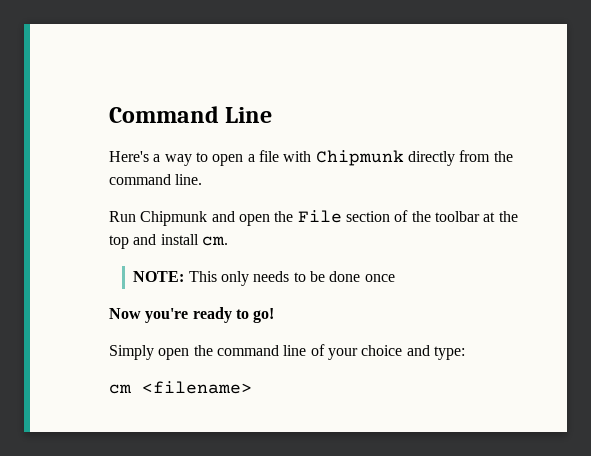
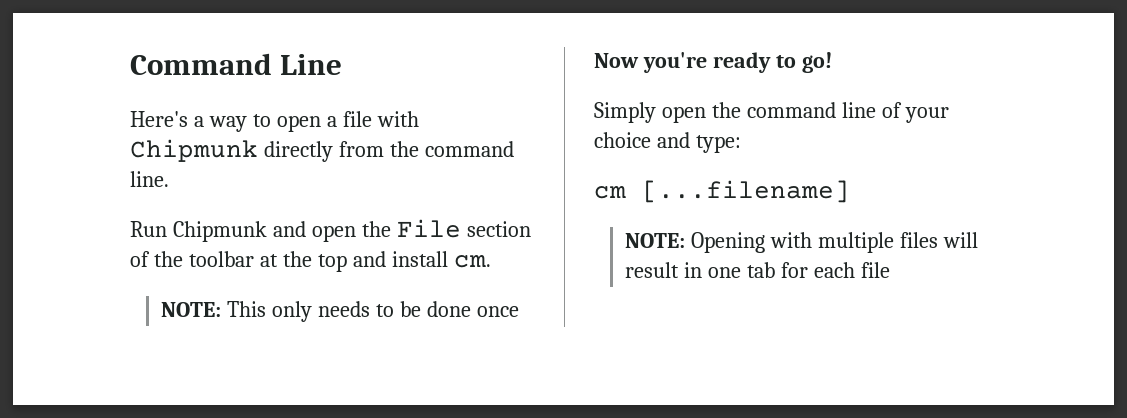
- cm <filename>
+ cm [...filename]
+ NOTE: Opening with multiple files will result in one tab for each file

